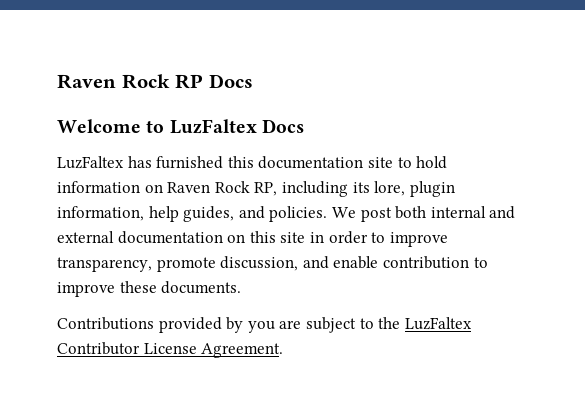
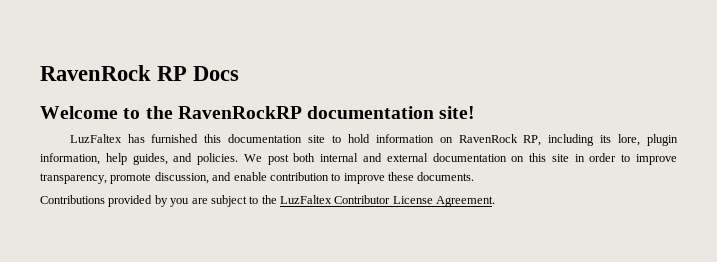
- Raven Rock RP Docs
+ RavenRock RP Docs
- Welcome to LuzFaltex Docs
+ Welcome to the RavenRockRP documentation site!
- LuzFaltex has furnished this documentation site to hold information on Raven Rock RP, including its lore, plugin information, help guides, and policies.
+ LuzFaltex has furnished this documentation site to hold information on RavenRock RP, including its lore, plugin information, help guides, and policies.

